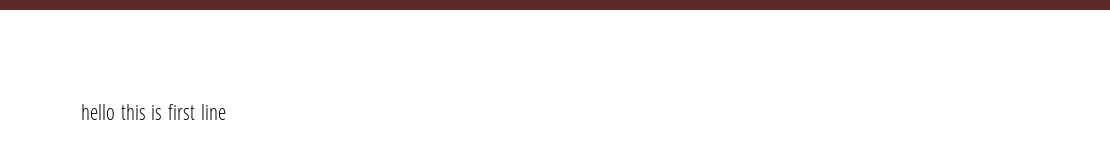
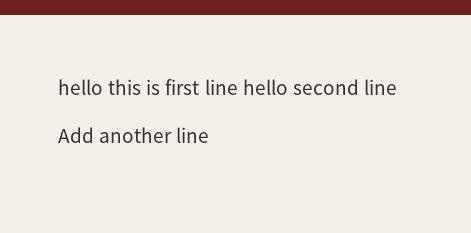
- hello this is first line
+ hello this is first line hello second line
+ Add another line

